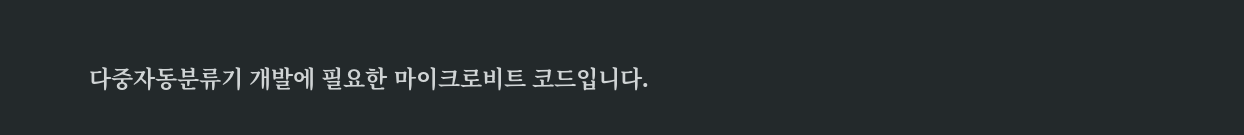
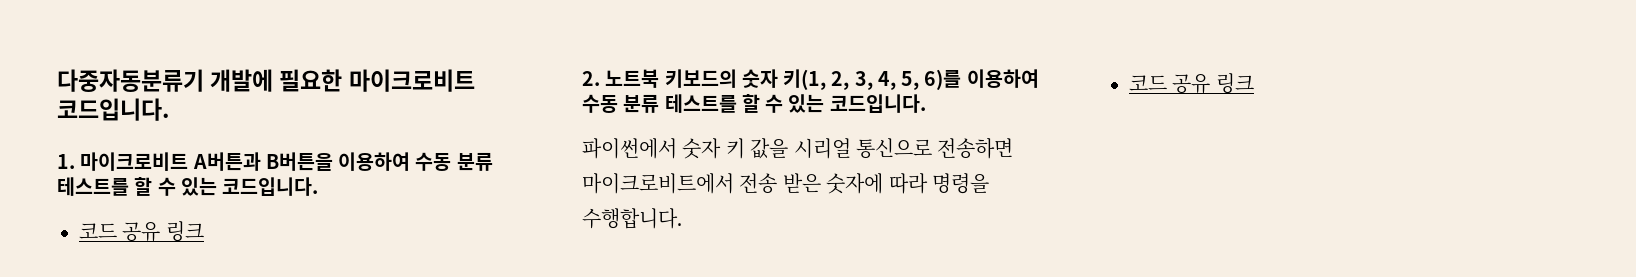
+ 1. 마이크로비트 A버튼과 B버튼을 이용하여 수동 분류 테스트를 할 수 있는 코드입니다.
+ 코드 공유 링크
+ 2. 노트북 키보드의 숫자 키(1, 2, 3, 4, 5, 6)를 이용하여 수동 분류 테스트를 할 수 있는 코드입니다.
+ 파이썬에서 숫자 키 값을 시리얼 통신으로 전송하면 마이크로비트에서 전송 받은 숫자에 따라 명령을 수행합니다.
+ 코드 공유 링크

